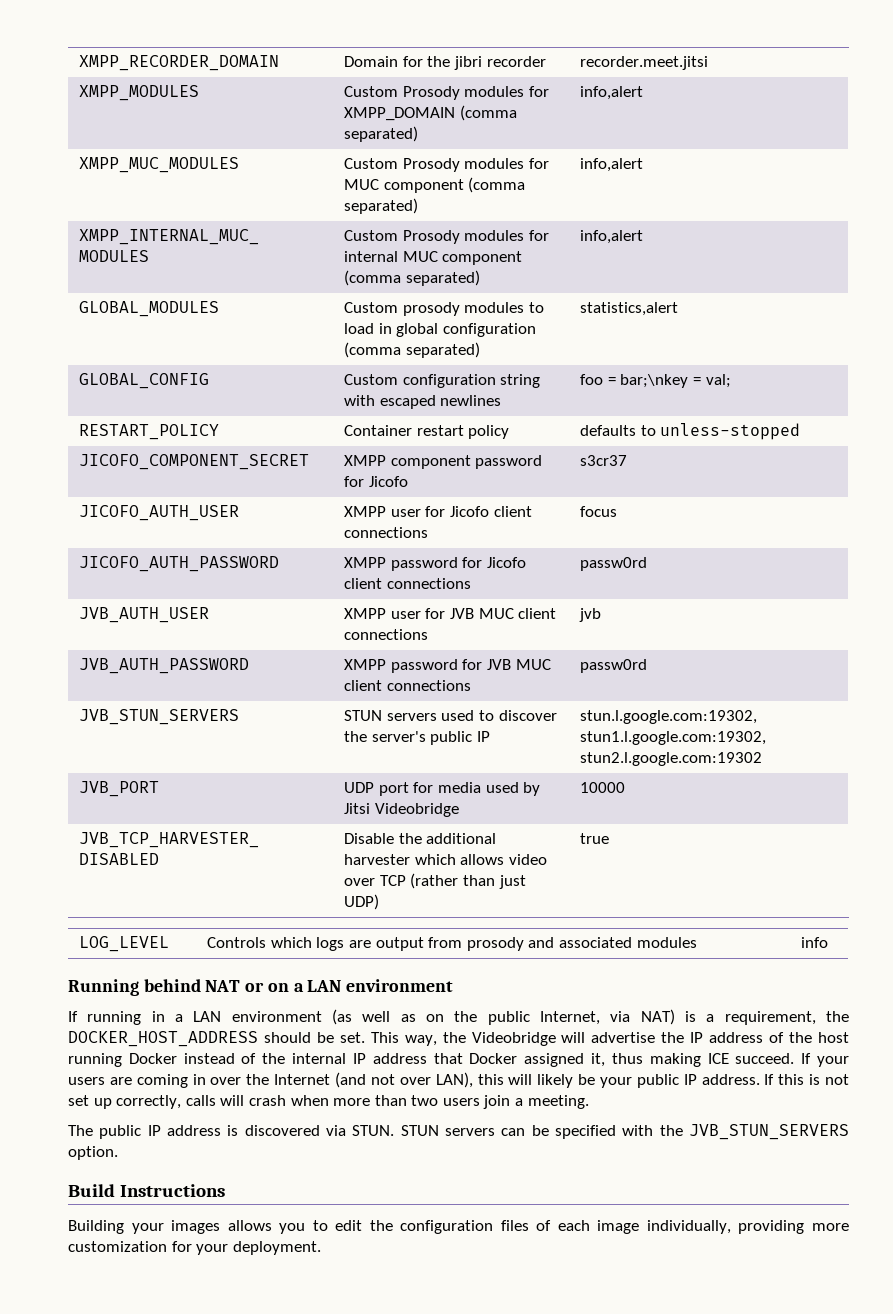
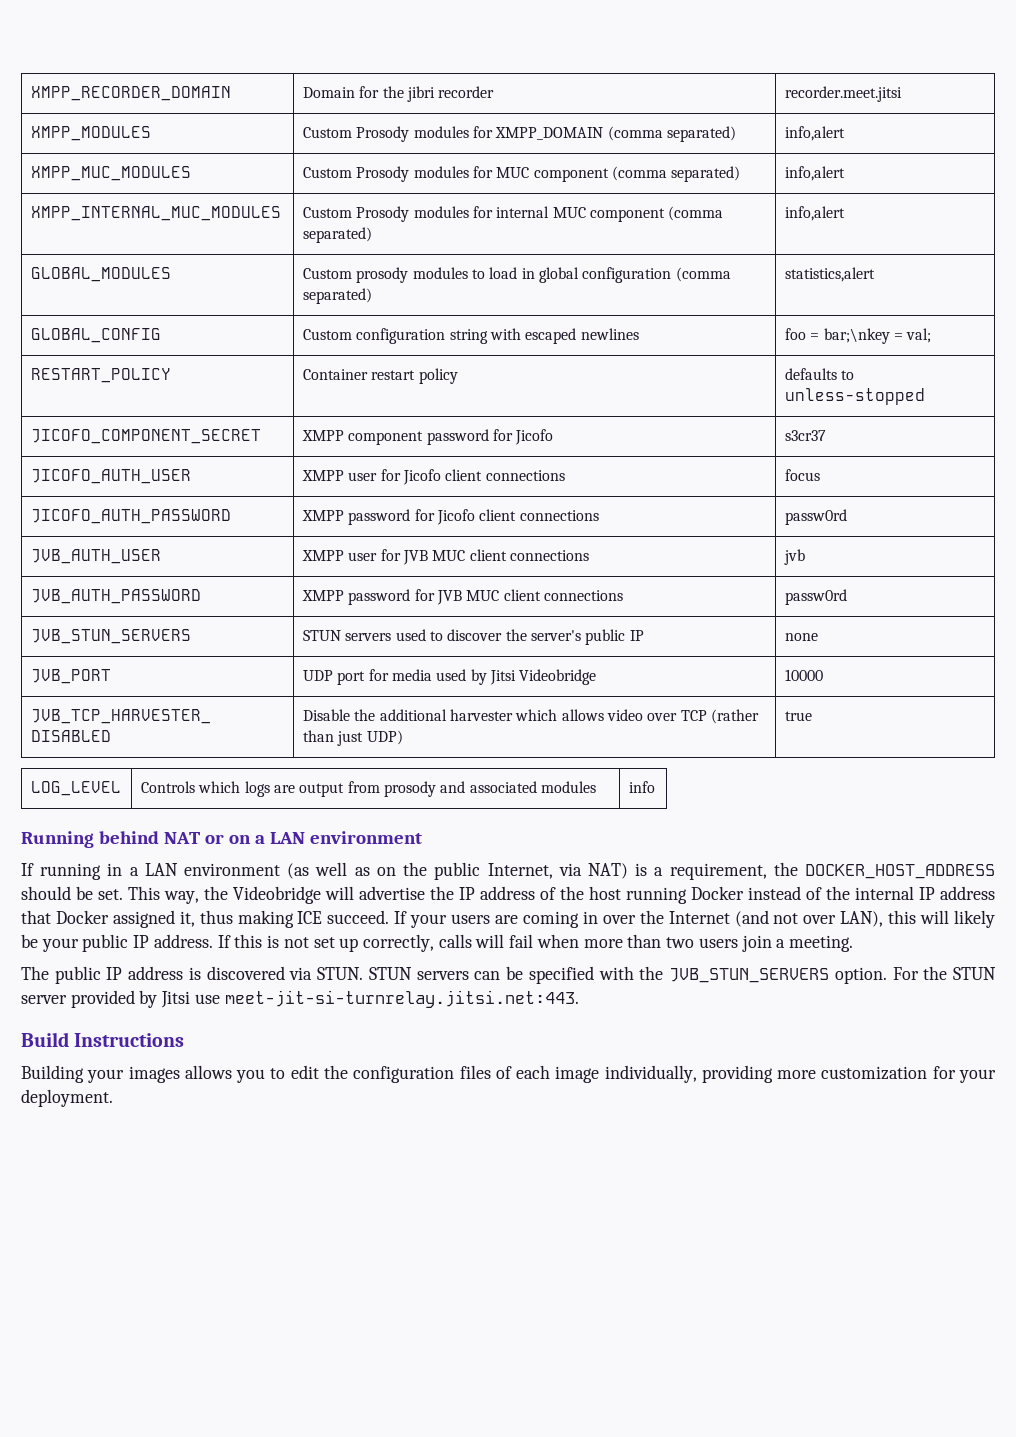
- JVB_STUN_SERVERS | STUN servers used to discover the server's public IP | stun.l.google.com:19302, stun1.l.google.com:19302, stun2.l.google.com:19302
+ JVB_STUN_SERVERS | STUN servers used to discover the server's public IP | none
- If this is not set up correctly, calls will crash when more than two users join a meeting.
+ If this is not set up correctly, calls will fail when more than two users join a meeting.
+ For the STUN server provided by Jitsi use meet-jit-si-turnrelay.jitsi.net:443.

